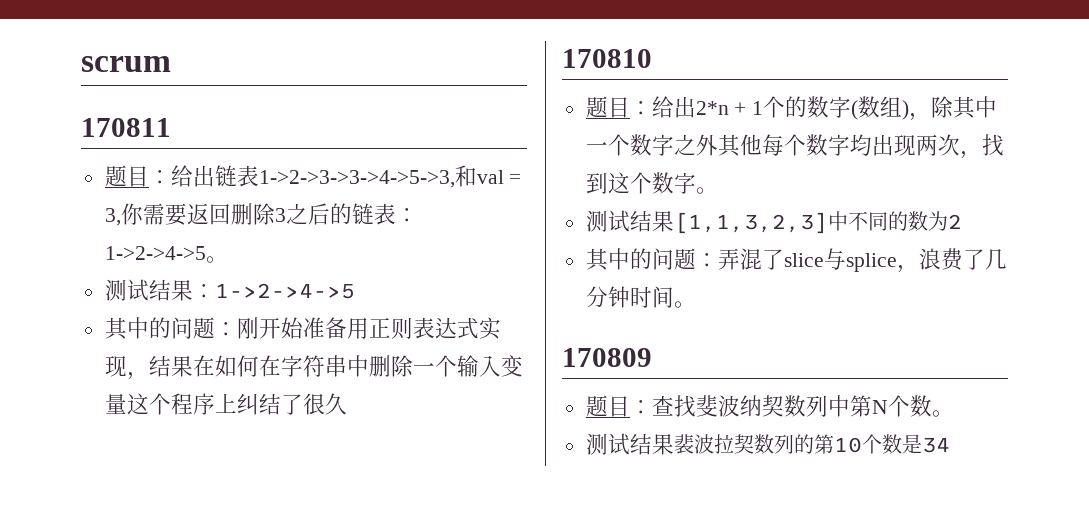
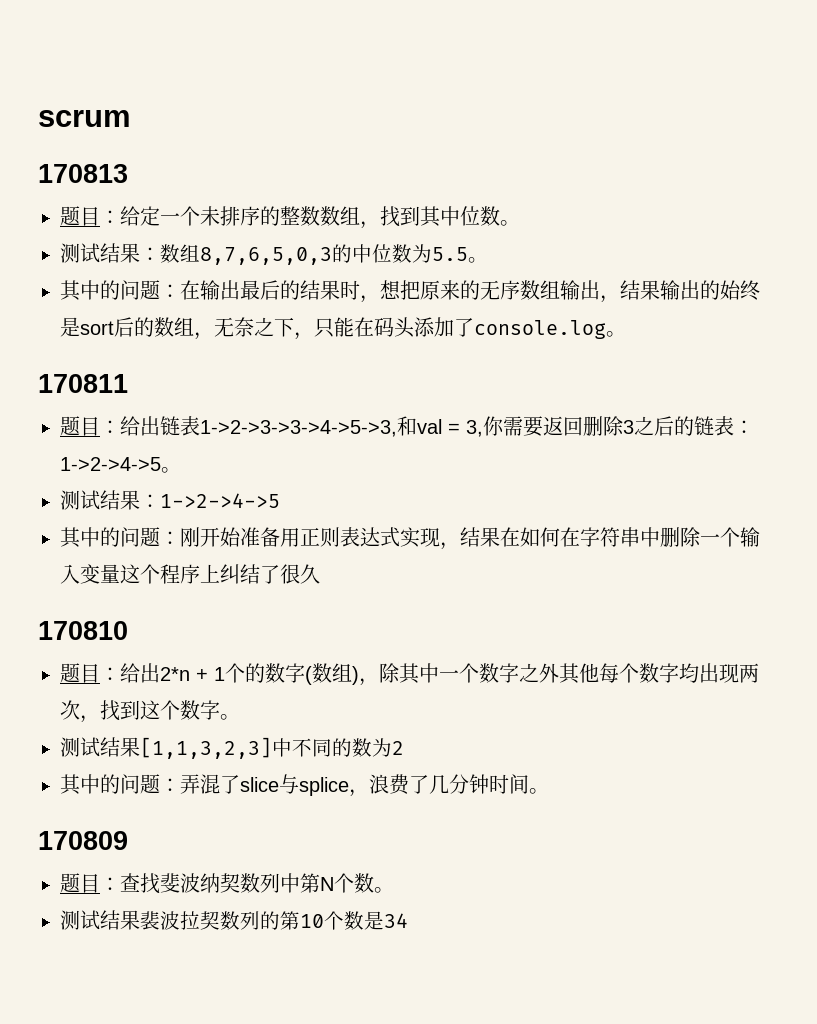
+ 170813
+ 题目：给定一个未排序的整数数组，找到其中位数。
+ 测试结果：数组8,7,6,5,0,3的中位数为5.5。
+ 其中的问题：在输出最后的结果时，想把原来的无序数组输出，结果输出的始终是sort后的数组，无奈之下，只能在码头添加了console.log。

